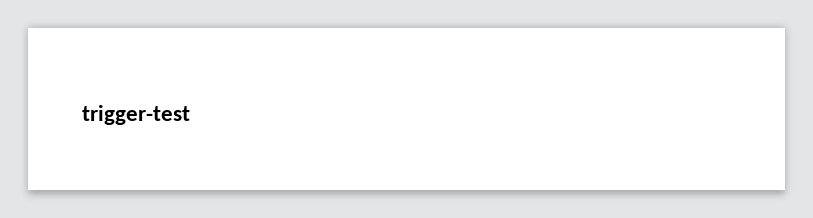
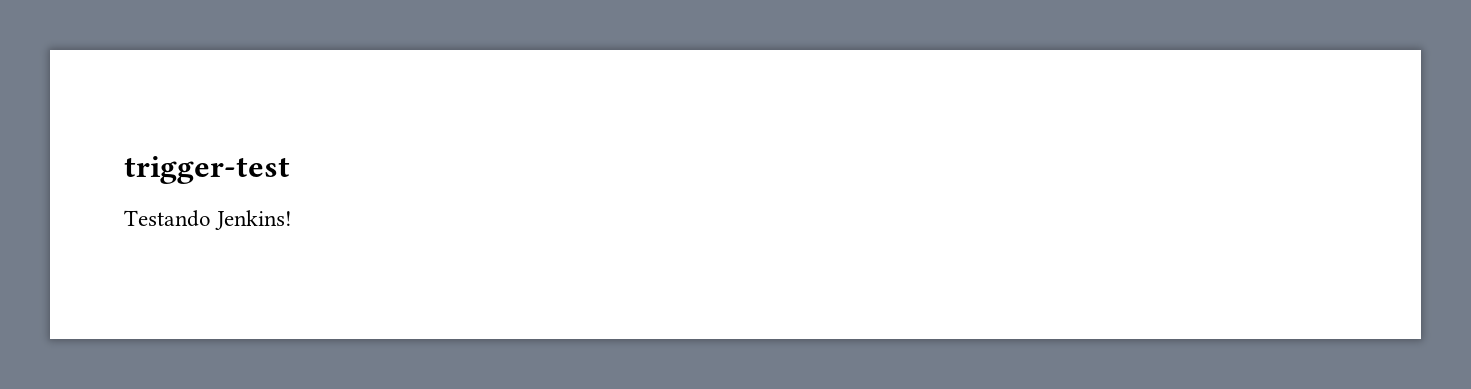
+ Testando Jenkins!

